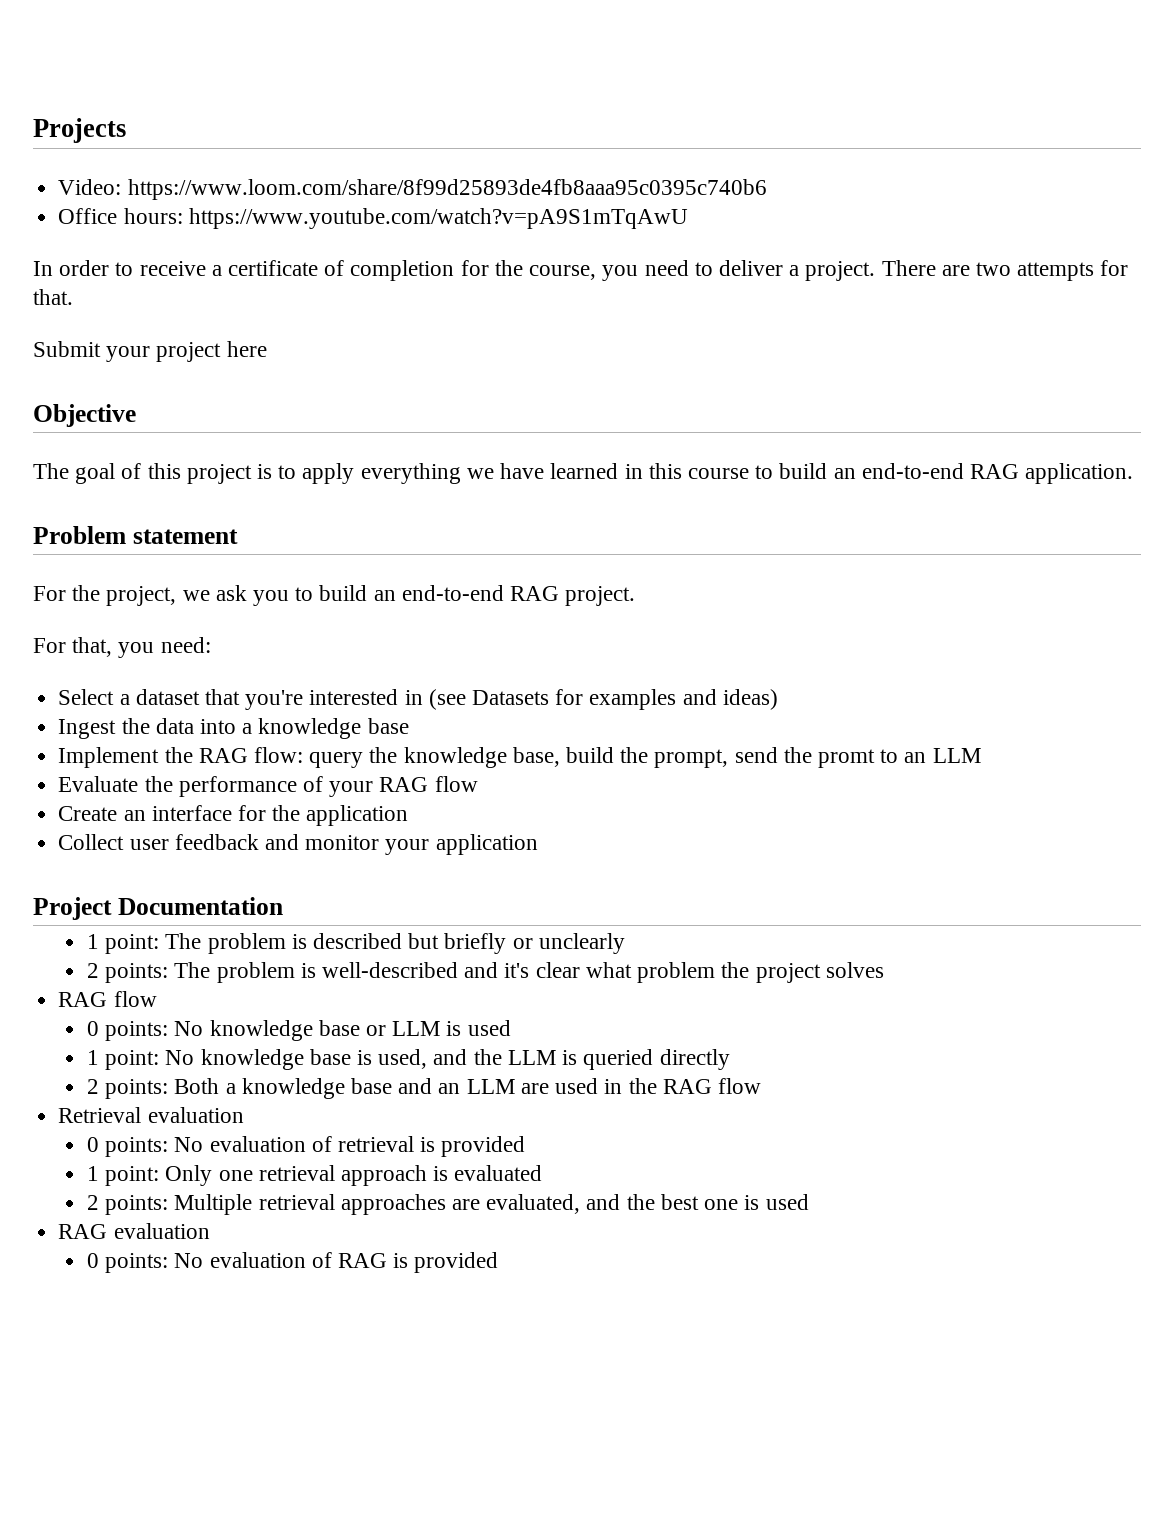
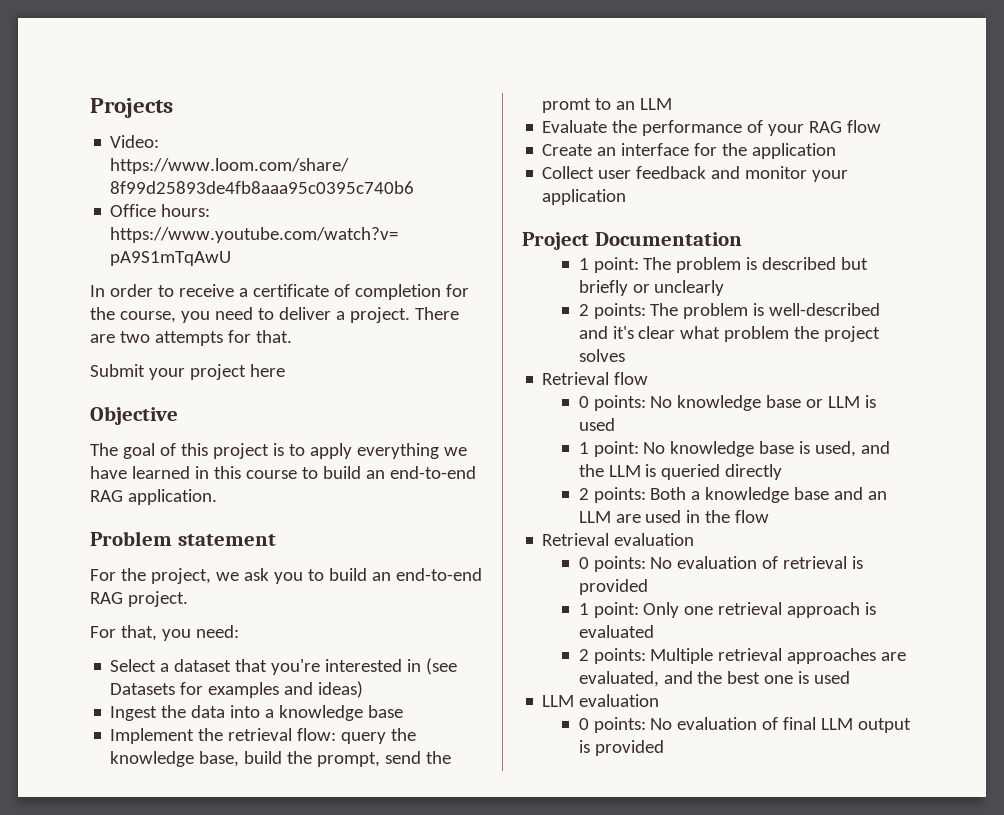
- Implement the RAG flow: query the knowledge base, build the prompt, send the promt to an LLM
+ Implement the retrieval flow: query the knowledge base, build the prompt, send the promt to an LLM
  2 points: The problem is well-described and it's clear what problem the project solves
- RAG flow
+ Retrieval flow
- 2 points: Both a knowledge base and an LLM are used in the RAG flow
+ 2 points: Both a knowledge base and an LLM are used in the flow
- RAG evaluation
- 0 points: No evaluation of RAG is provided
+ LLM evaluation
+ 0 points: No evaluation of final LLM output is provided

